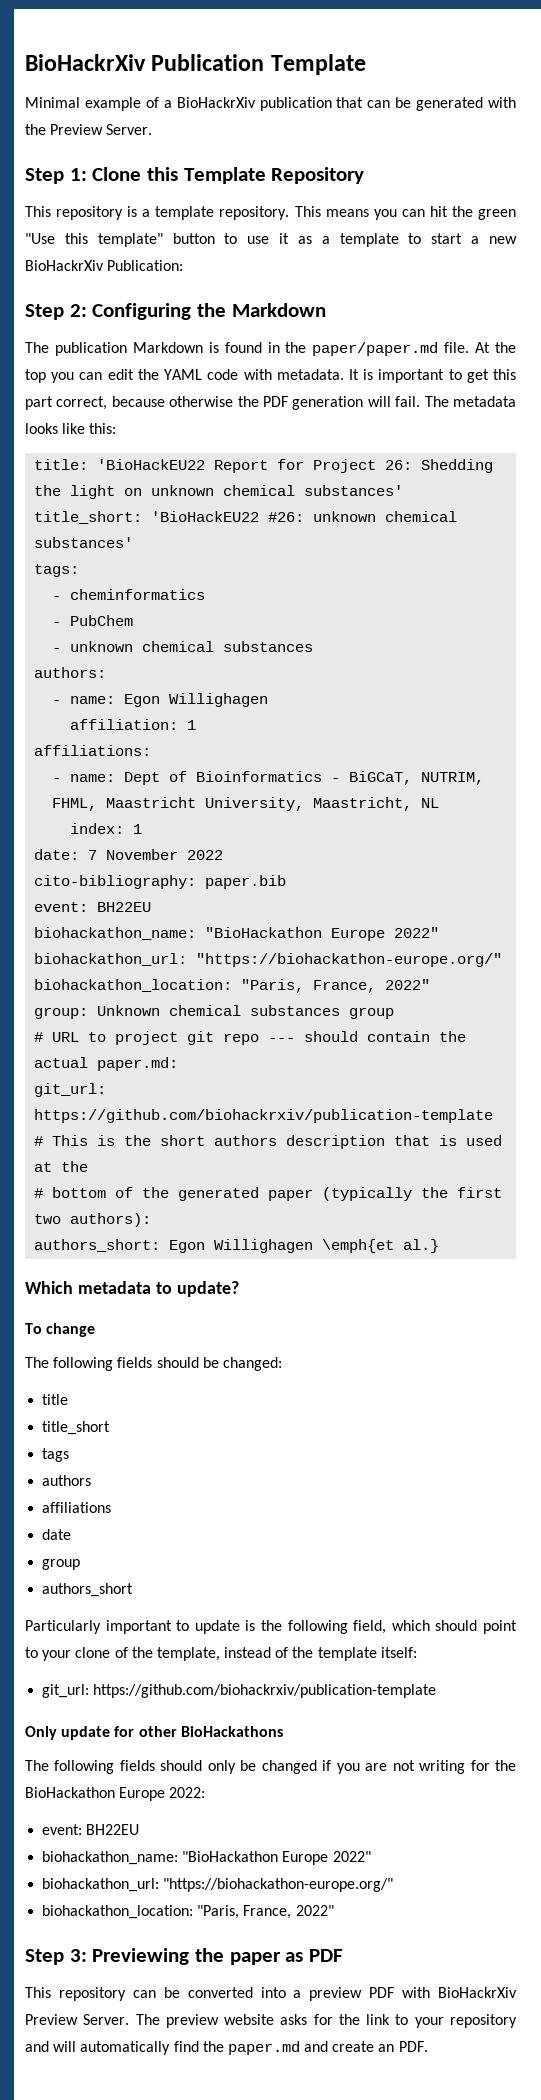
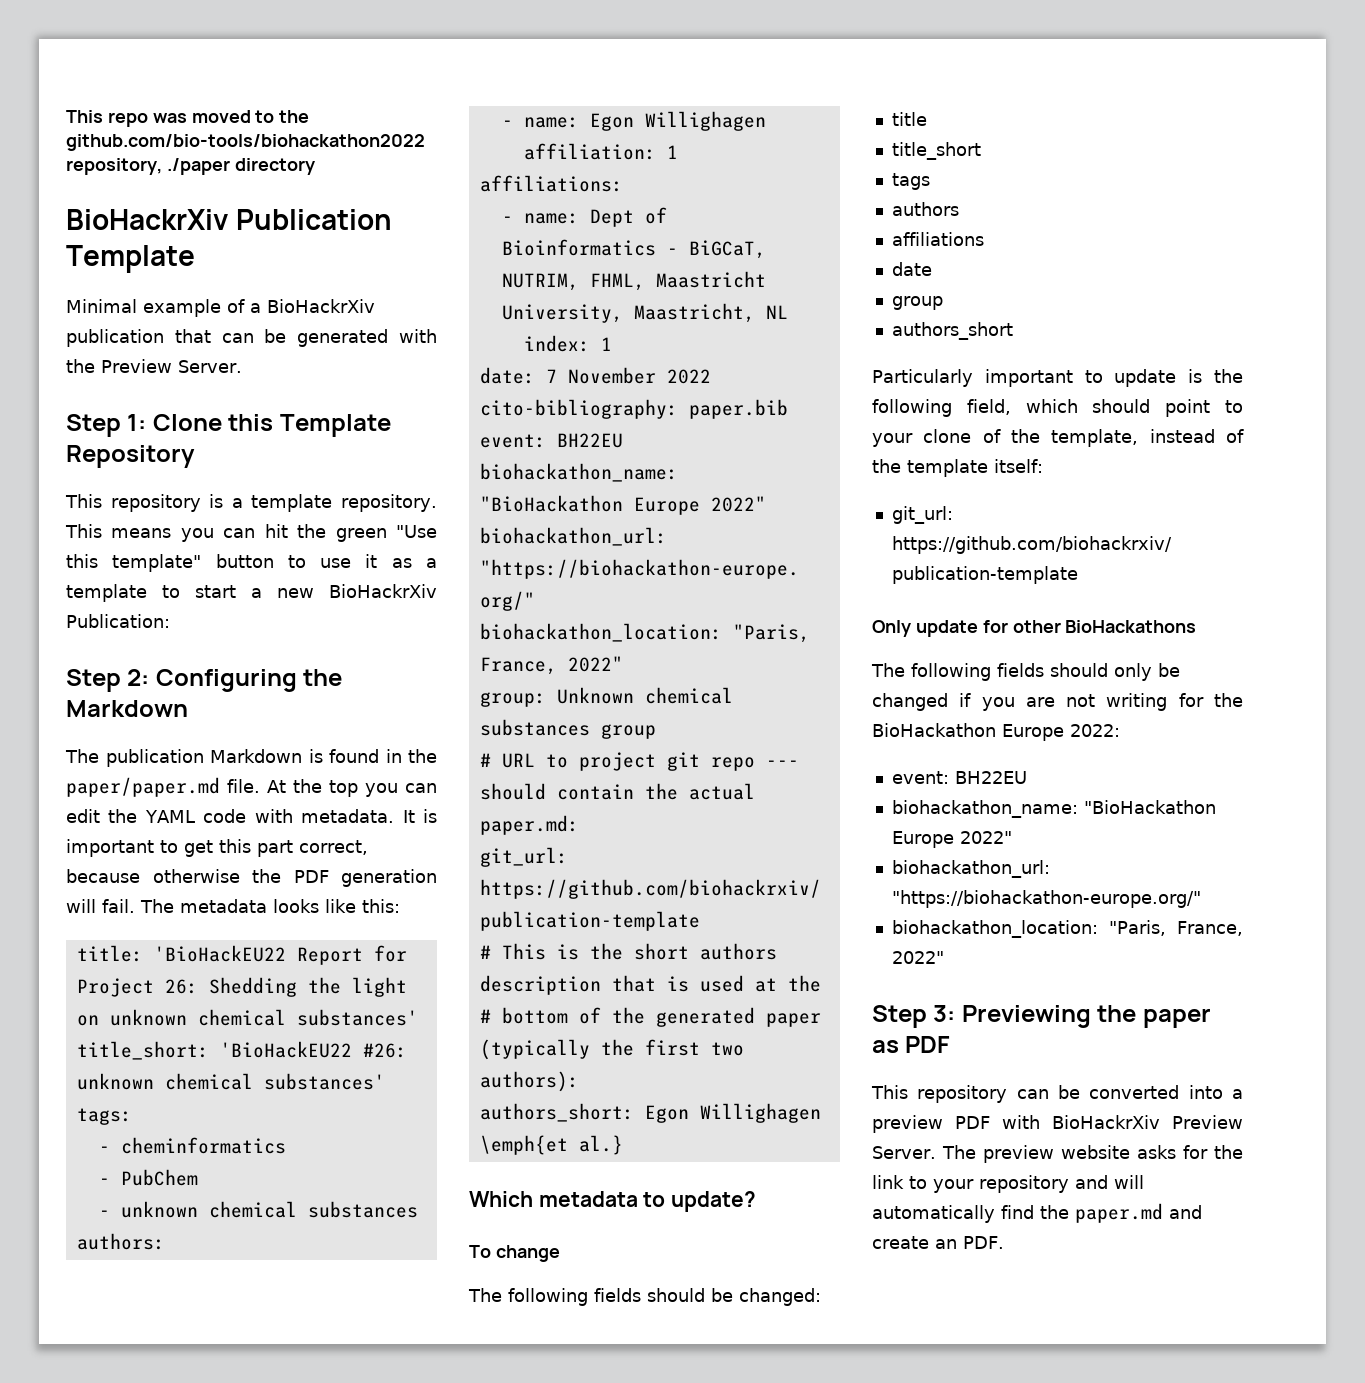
+ This repo was moved to the github.com/bio-tools/biohackathon2022 repository, ./paper directory

